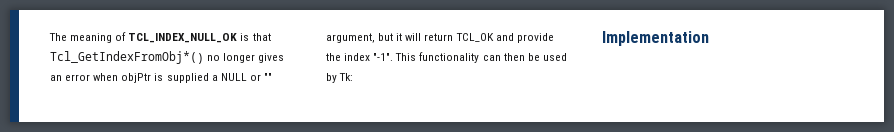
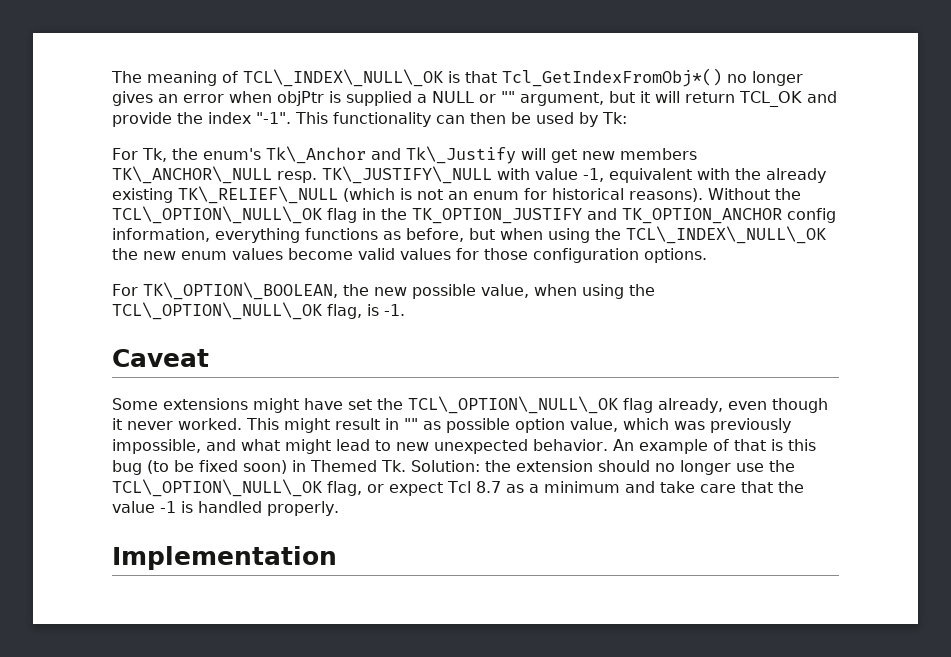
- The meaning of TCL_INDEX_NULL_OK is that Tcl_GetIndexFromObj*() no longer gives an error when objPtr is supplied a NULL or "" argument, but it will return TCL_OK and provide the index "-1".
+ The meaning of TCL\_INDEX\_NULL\_OK is that Tcl_GetIndexFromObj*() no longer gives an error when objPtr is supplied a NULL or "" argument, but it will return TCL_OK and provide the index "-1".
+ For Tk, the enum's Tk\_Anchor and Tk\_Justify will get new members TK\_ANCHOR\_NULL resp. TK\_JUSTIFY\_NULL with value -1, equivalent with the already existing TK\_RELIEF\_NULL (which is not an enum for historical reasons). Without the TCL\_OPTION\_NULL\_OK flag in the TK_OPTION_JUSTIFY and TK_OPTION_ANCHOR config information, everything functions as before, but when using the TCL\_INDEX\_NULL\_OK the new enum values become valid values for those configuration options.
+ For TK\_OPTION\_BOOLEAN, the new possible value, when using the TCL\_OPTION\_NULL\_OK flag, is -1.
+ Caveat
+ Some extensions might have set the TCL\_OPTION\_NULL\_OK flag already, even though it never worked. This might result in "" as possible option value, which was previously impossible, and what might lead to new unexpected behavior. An example of that is this bug (to be fixed soon) in Themed Tk. Solution: the extension should no longer use the TCL\_OPTION\_NULL\_OK flag, or expect Tcl 8.7 as a minimum and take care that the value -1 is handled properly.

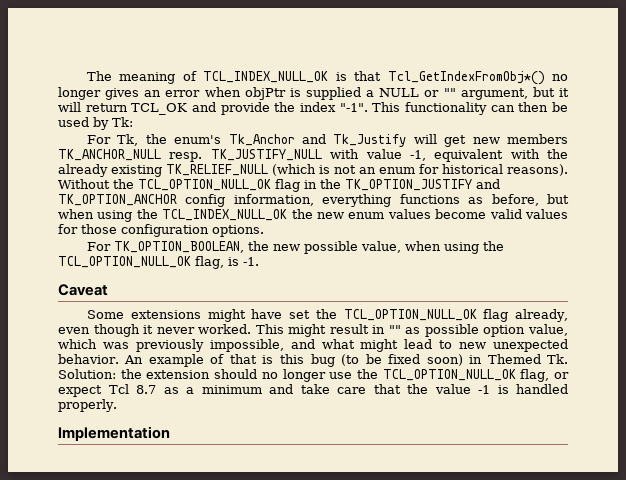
- The meaning of TCL\_INDEX\_NULL\_OK is that Tcl_GetIndexFromObj*() no longer gives an error when objPtr is supplied a NULL or "" argument, but it will return TCL_OK and provide the index "-1".
+ The meaning of TCL_INDEX_NULL_OK is that Tcl_GetIndexFromObj*() no longer gives an error when objPtr is supplied a NULL or "" argument, but it will return TCL_OK and provide the index "-1".
- For Tk, the enum's Tk\_Anchor and Tk\_Justify will get new members TK\_ANCHOR\_NULL resp. TK\_JUSTIFY\_NULL with value -1, equivalent with the already existing TK\_RELIEF\_NULL (which is not an enum for historical reasons).
+ For Tk, the enum's Tk_Anchor and Tk_Justify will get new members TK_ANCHOR_NULL resp. TK_JUSTIFY_NULL with value -1, equivalent with the already existing TK_RELIEF_NULL (which is not an enum for historical reasons).
- Without the TCL\_OPTION\_NULL\_OK flag in the TK_OPTION_JUSTIFY and TK_OPTION_ANCHOR config information, everything functions as before, but when using the TCL\_INDEX\_NULL\_OK the new enum values become valid values for those configuration options.
+ Without the TCL_OPTION_NULL_OK flag in the TK_OPTION_JUSTIFY and TK_OPTION_ANCHOR config information, everything functions as before, but when using the TCL_INDEX_NULL_OK the new enum values become valid values for those configuration options.
- For TK\_OPTION\_BOOLEAN, the new possible value, when using the TCL\_OPTION\_NULL\_OK flag, is -1.
+ For TK_OPTION_BOOLEAN, the new possible value, when using the TCL_OPTION_NULL_OK flag, is -1.
- Some extensions might have set the TCL\_OPTION\_NULL\_OK flag already, even though it never worked.
+ Some extensions might have set the TCL_OPTION_NULL_OK flag already, even though it never worked.
- An example of that is this bug (to be fixed soon) in Themed Tk. Solution: the extension should no longer use the TCL\_OPTION\_NULL\_OK flag, or expect Tcl 8.7 as a minimum and take care that the value -1 is handled properly.
+ An example of that is this bug (to be fixed soon) in Themed Tk. Solution: the extension should no longer use the TCL_OPTION_NULL_OK flag, or expect Tcl 8.7 as a minimum and take care that the value -1 is handled properly.

